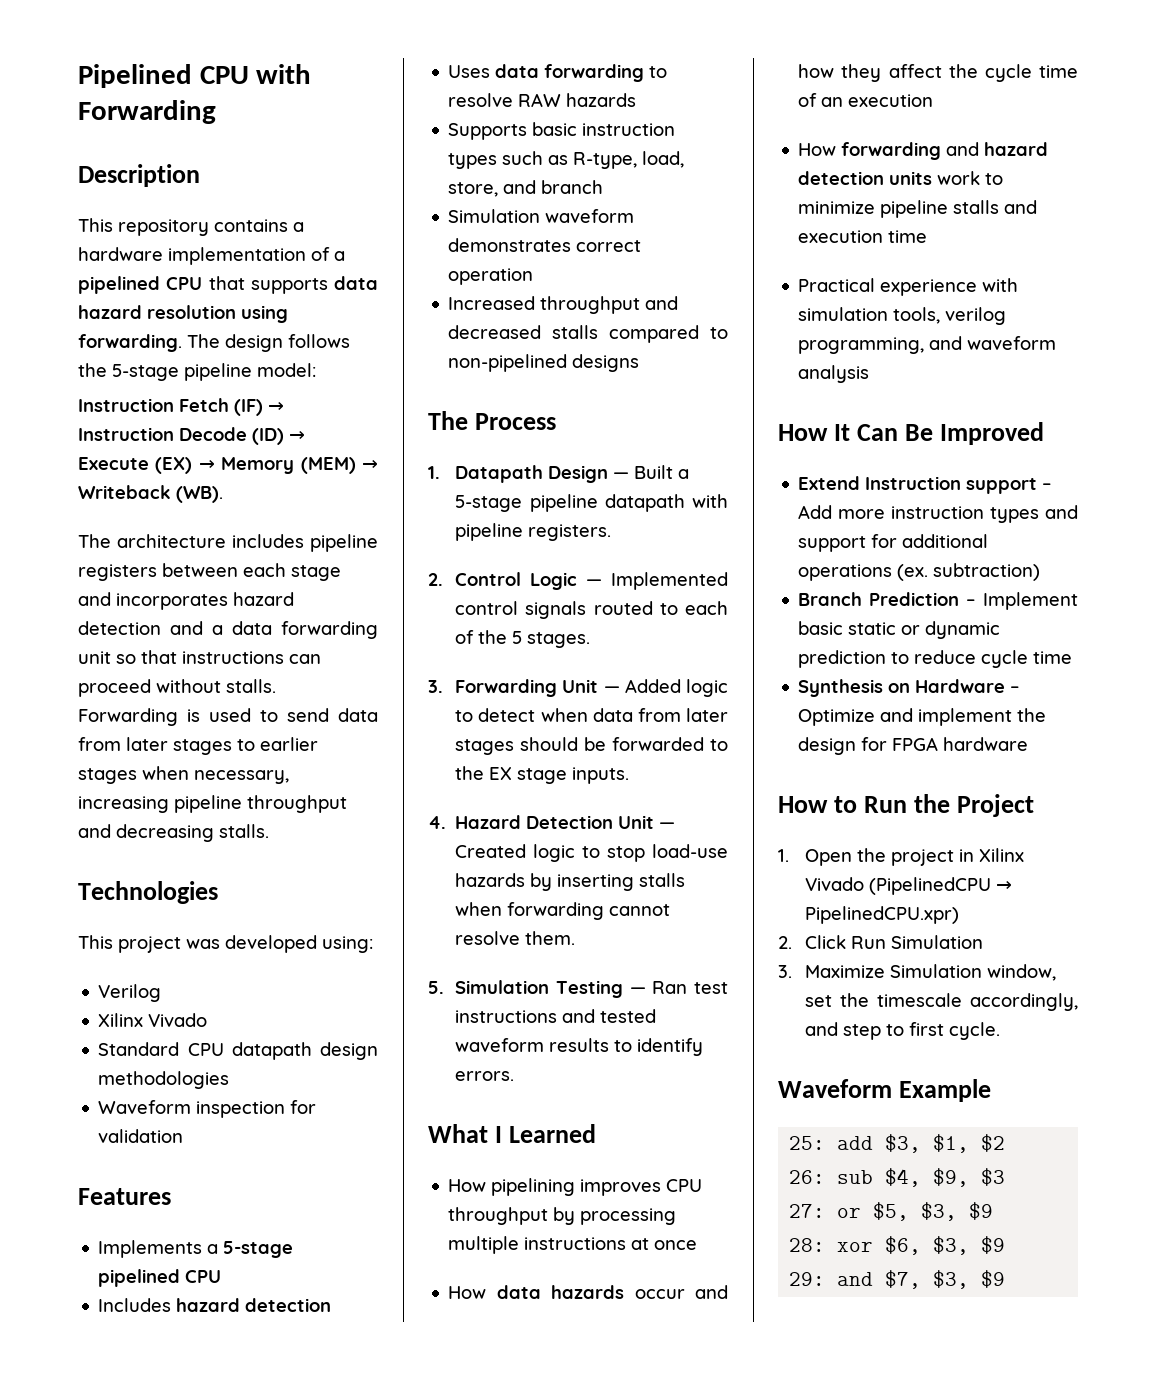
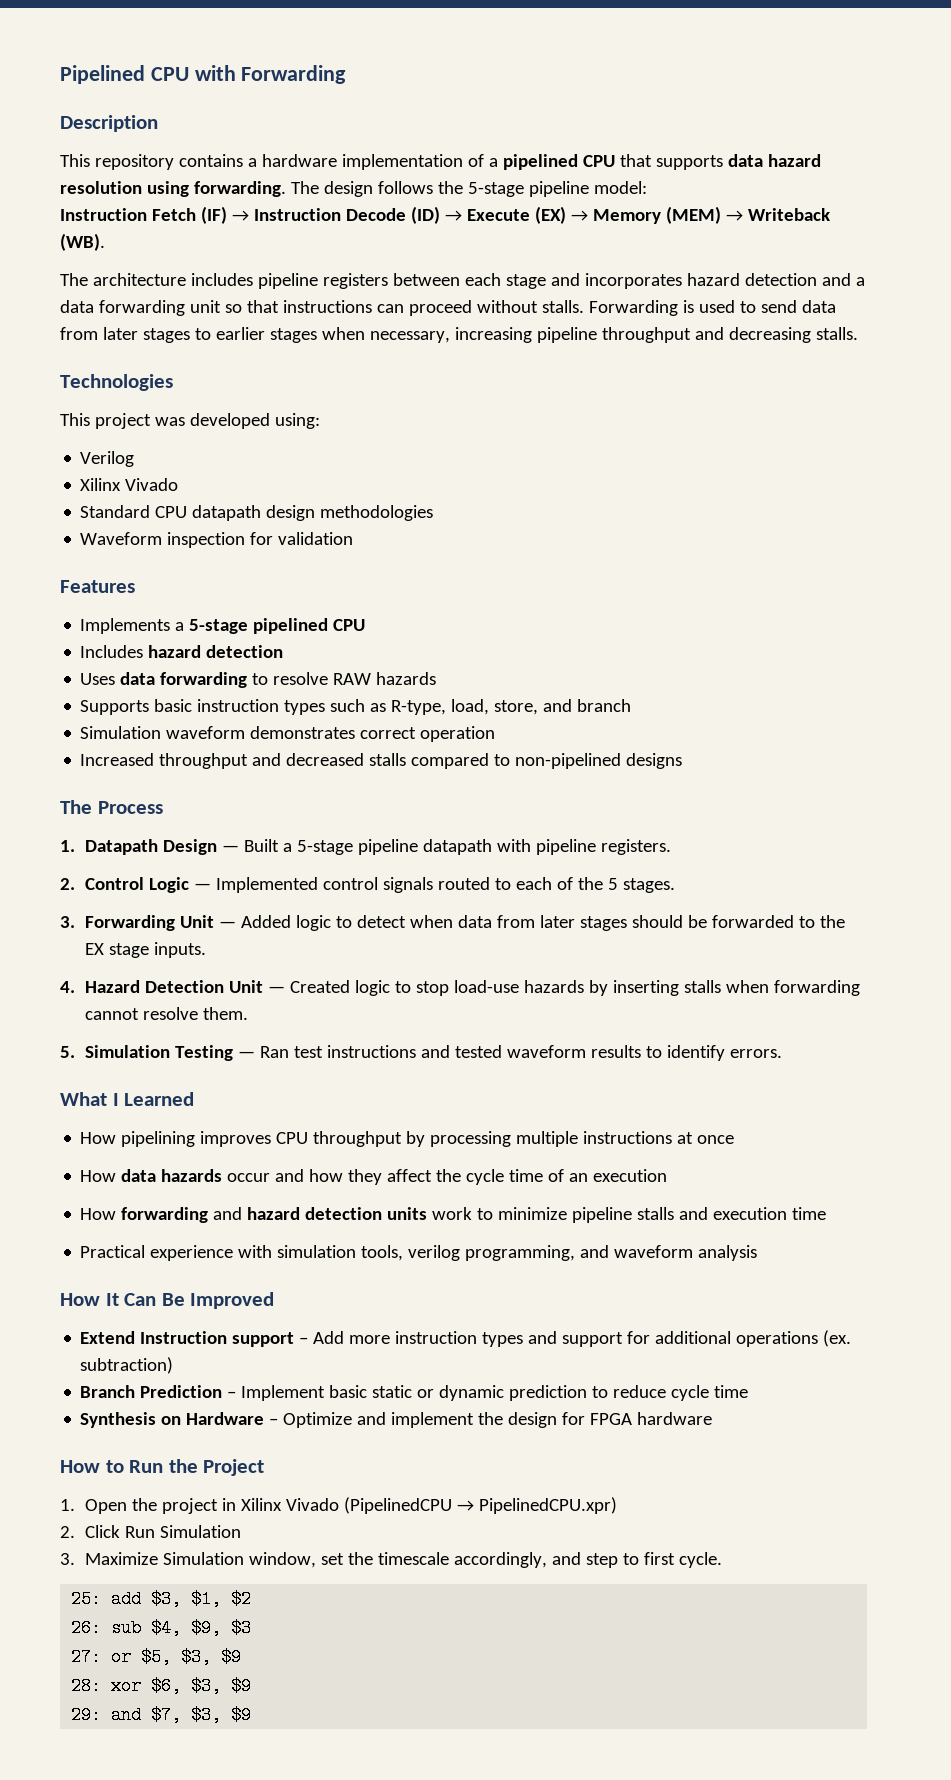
- Waveform Example

